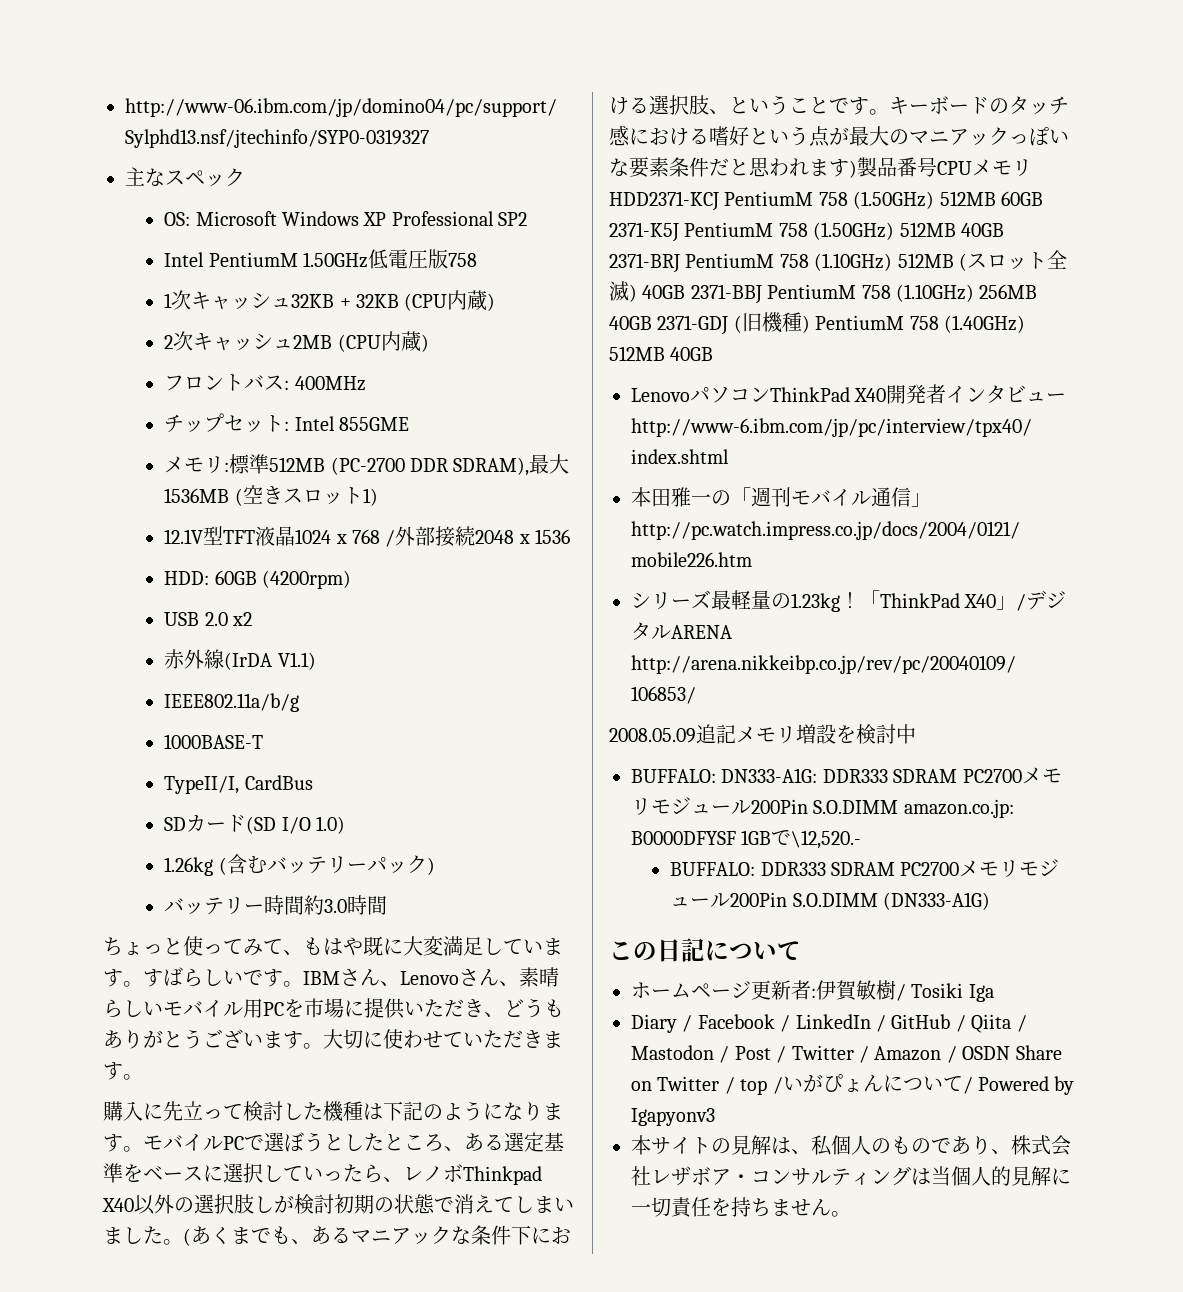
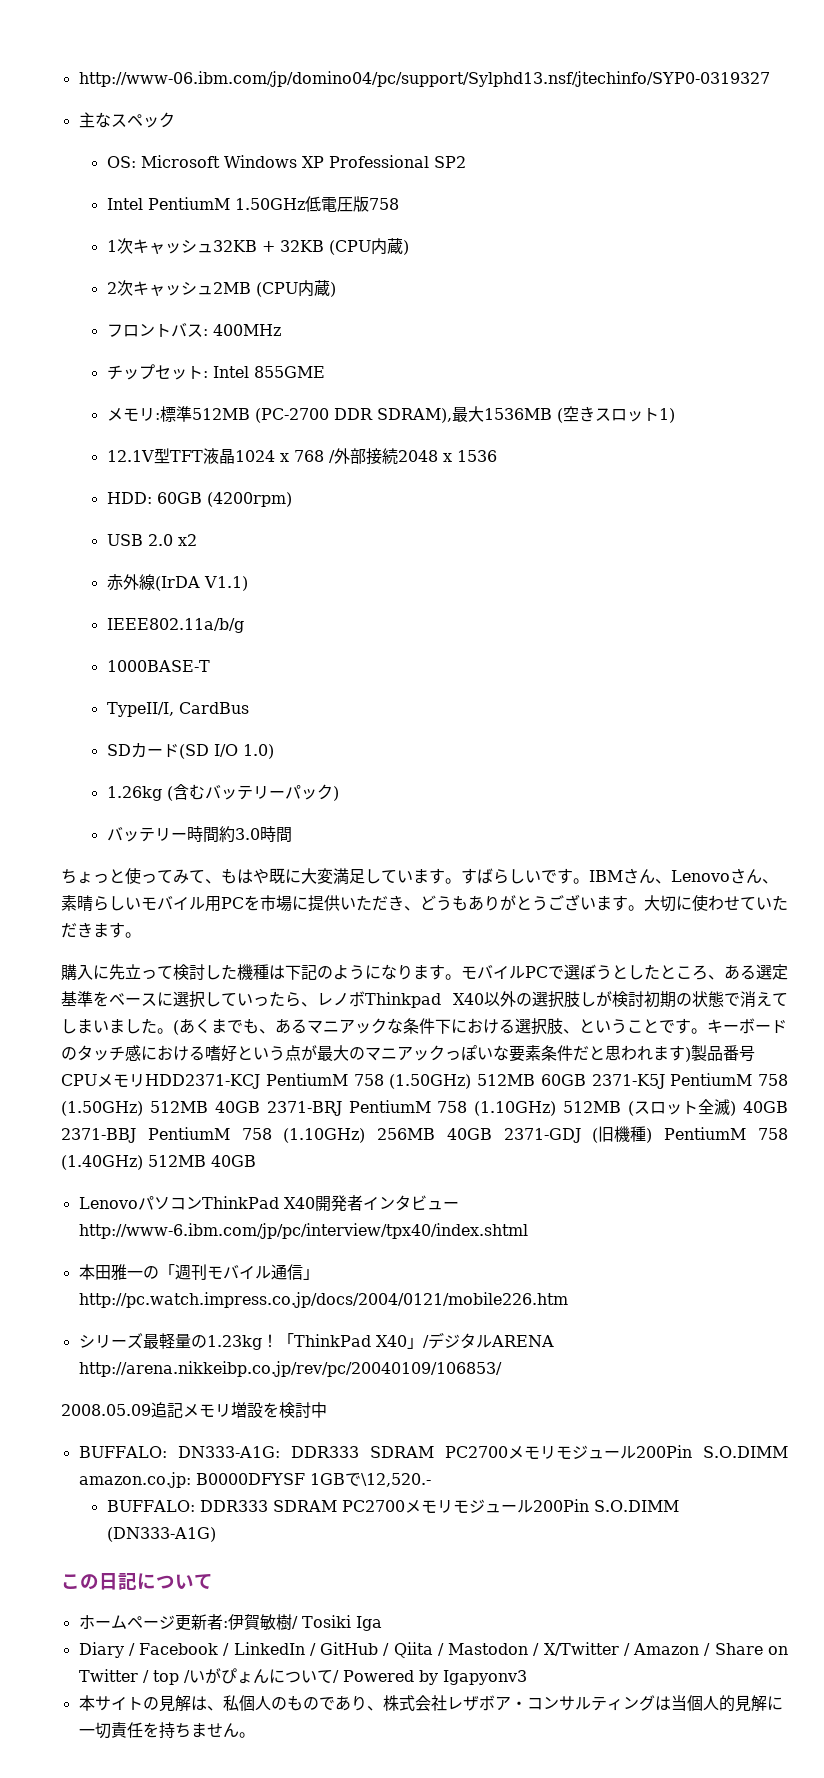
- Diary / Facebook / LinkedIn / GitHub / Qiita / Mastodon / Post / Twitter / Amazon / OSDN Share on Twitter / top /いがぴょんについて/ Powered by Igapyonv3
+ Diary / Facebook / LinkedIn / GitHub / Qiita / Mastodon / X/Twitter / Amazon / Share on Twitter / top /いがぴょんについて/ Powered by Igapyonv3

